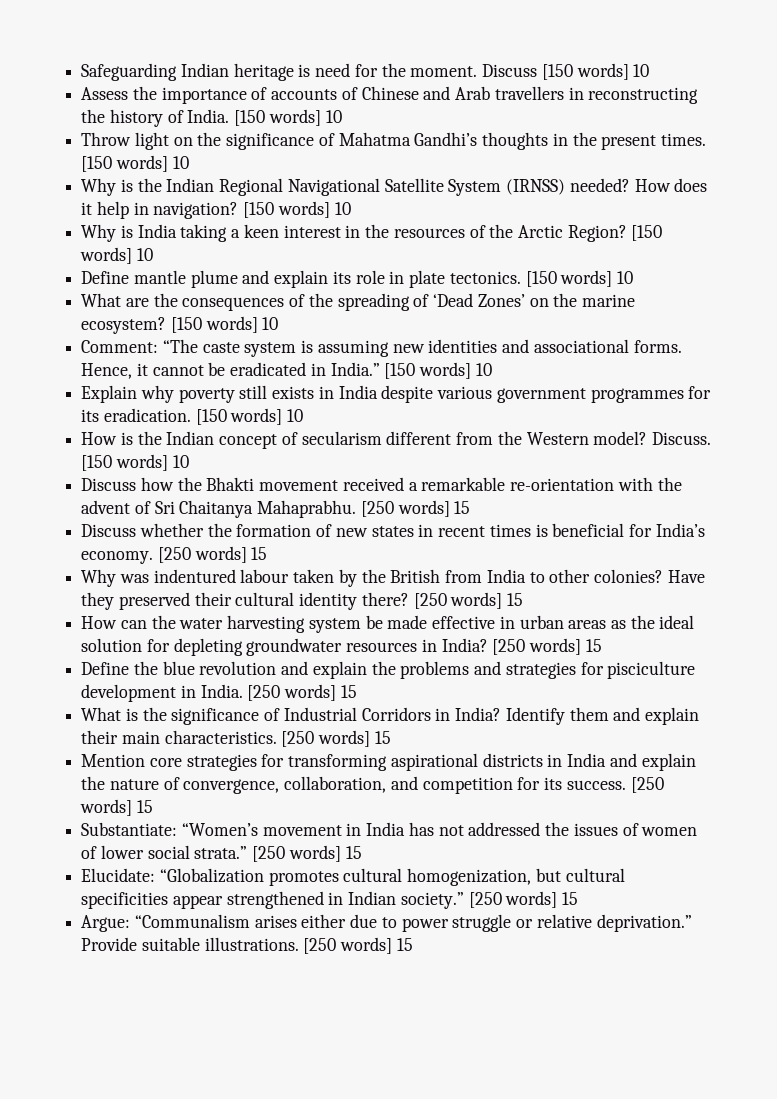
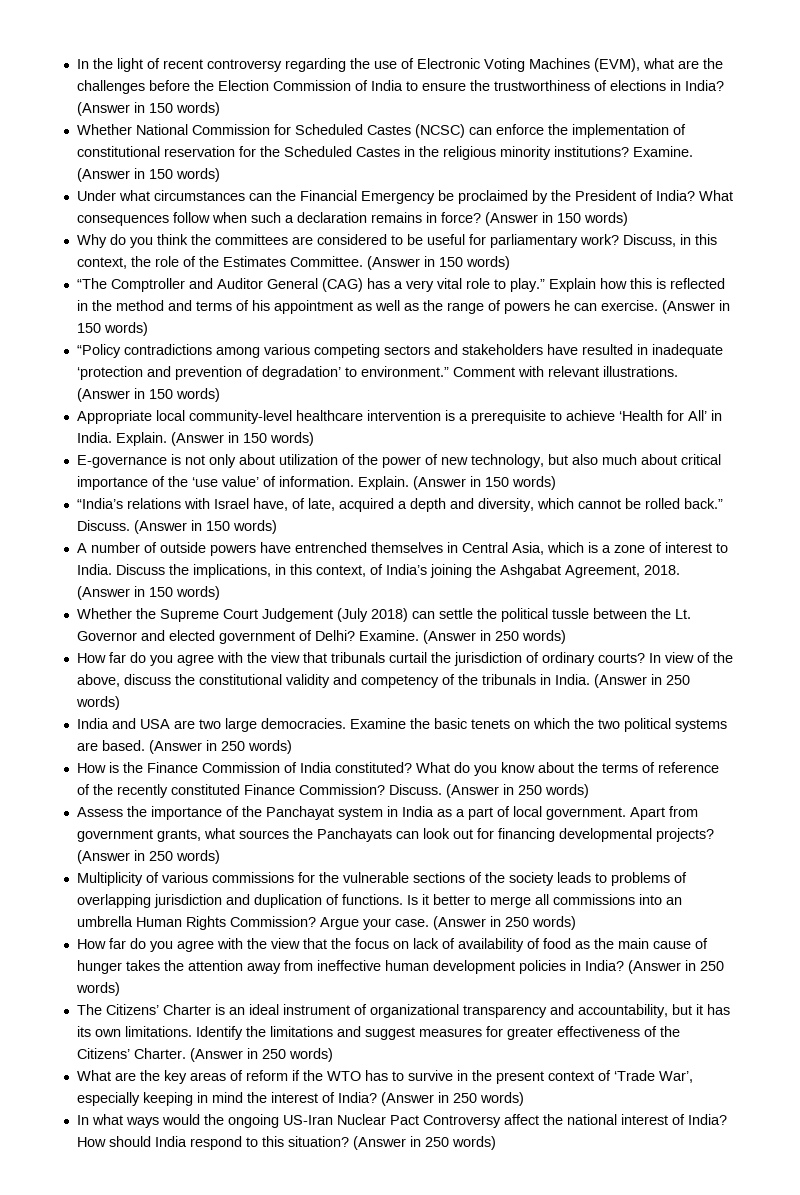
- Safeguarding Indian heritage is need for the moment. Discuss [150 words] 10
- Assess the importance of accounts of Chinese and Arab travellers in reconstructing the history of India. [150 words] 10
- Throw light on the significance of Mahatma Gandhi’s thoughts in the present times. [150 words] 10
- Why is the Indian Regional Navigational Satellite System (IRNSS) needed? How does it help in navigation? [150 words] 10
- Why is India taking a keen interest in the resources of the Arctic Region? [150 words] 10
- Define mantle plume and explain its role in plate tectonics. [150 words] 10
- What are the consequences of the spreading of ‘Dead Zones’ on the marine ecosystem? [150 words] 10
- Comment: “The caste system is assuming new identities and associational forms. Hence, it cannot be eradicated in India.” [150 words] 10
- Explain why poverty still exists in India despite various government programmes for its eradication. [150 words] 10
- How is the Indian concept of secularism different from the Western model? Discuss. [150 words] 10
- Discuss how the Bhakti movement received a remarkable re-orientation with the advent of Sri Chaitanya Mahaprabhu. [250 words] 15
- Discuss whether the formation of new states in recent times is beneficial for India’s economy. [250 words] 15
- Why was indentured labour taken by the British from India to other colonies? Have they preserved their cultural identity there? [250 words] 15
- How can the water harvesting system be made effective in urban areas as the ideal solution for depleting groundwater resources in India? [250 words] 15
- Define the blue revolution and explain the problems and strategies for pisciculture development in India. [250 words] 15
- What is the significance of Industrial Corridors in India? Identify them and explain their main characteristics. [250 words] 15
- Mention core strategies for transforming aspirational districts in India and explain the nature of convergence, collaboration, and competition for its success. [250 words] 15
- Substantiate: “Women’s movement in India has not addressed the issues of women of lower social strata.” [250 words] 15
- Elucidate: “Globalization promotes cultural homogenization, but cultural specificities appear strengthened in Indian society.” [250 words] 15
- Argue: “Communalism arises either due to power struggle or relative deprivation.” Provide suitable illustrations. [250 words] 15
+ In the light of recent controversy regarding the use of Electronic Voting Machines (EVM), what are the challenges before the Election Commission of India to ensure the trustworthiness of elections in India? (Answer in 150 words)
+ Whether National Commission for Scheduled Castes (NCSC) can enforce the implementation of constitutional reservation for the Scheduled Castes in the religious minority institutions? Examine. (Answer in 150 words)
+ Under what circumstances can the Financial Emergency be proclaimed by the President of India? What consequences follow when such a declaration remains in force? (Answer in 150 words)
+ Why do you think the committees are considered to be useful for parliamentary work? Discuss, in this context, the role of the Estimates Committee. (Answer in 150 words)
+ “The Comptroller and Auditor General (CAG) has a very vital role to play.” Explain how this is reflected in the method and terms of his appointment as well as the range of powers he can exercise. (Answer in 150 words)
+ “Policy contradictions among various competing sectors and stakeholders have resulted in inadequate ‘protection and prevention of degradation’ to environment.” Comment with relevant illustrations. (Answer in 150 words)
+ Appropriate local community-level healthcare intervention is a prerequisite to achieve ‘Health for All’ in India. Explain. (Answer in 150 words)
+ E-governance is not only about utilization of the power of new technology, but also much about critical importance of the ‘use value’ of information. Explain. (Answer in 150 words)
+ “India’s relations with Israel have, of late, acquired a depth and diversity, which cannot be rolled back.” Discuss. (Answer in 150 words)
+ A number of outside powers have entrenched themselves in Central Asia, which is a zone of interest to India. Discuss the implications, in this context, of India’s joining the Ashgabat Agreement, 2018. (Answer in 150 words)
+ Whether the Supreme Court Judgement (July 2018) can settle the political tussle between the Lt. Governor and elected government of Delhi? Examine. (Answer in 250 words)
+ How far do you agree with the view that tribunals curtail the jurisdiction of ordinary courts? In view of the above, discuss the constitutional validity and competency of the tribunals in India. (Answer in 250 words)
+ India and USA are two large democracies. Examine the basic tenets on which the two political systems are based. (Answer in 250 words)
+ How is the Finance Commission of India constituted? What do you know about the terms of reference of the recently constituted Finance Commission? Discuss. (Answer in 250 words)
+ Assess the importance of the Panchayat system in India as a part of local government. Apart from government grants, what sources the Panchayats can look out for financing developmental projects? (Answer in 250 words)
+ Multiplicity of various commissions for the vulnerable sections of the society leads to problems of overlapping jurisdiction and duplication of functions. Is it better to merge all commissions into an umbrella Human Rights Commission? Argue your case. (Answer in 250 words)
+ How far do you agree with the view that the focus on lack of availability of food as the main cause of hunger takes the attention away from ineffective human development policies in India? (Answer in 250 words)
+ The Citizens’ Charter is an ideal instrument of organizational transparency and accountability, but it has its own limitations. Identify the limitations and suggest measures for greater effectiveness of the Citizens’ Charter. (Answer in 250 words)
+ What are the key areas of reform if the WTO has to survive in the present context of ‘Trade War’, especially keeping in mind the interest of India? (Answer in 250 words)
+ In what ways would the ongoing US-Iran Nuclear Pact Controversy affect the national interest of India? How should India respond to this situation? (Answer in 250 words)

